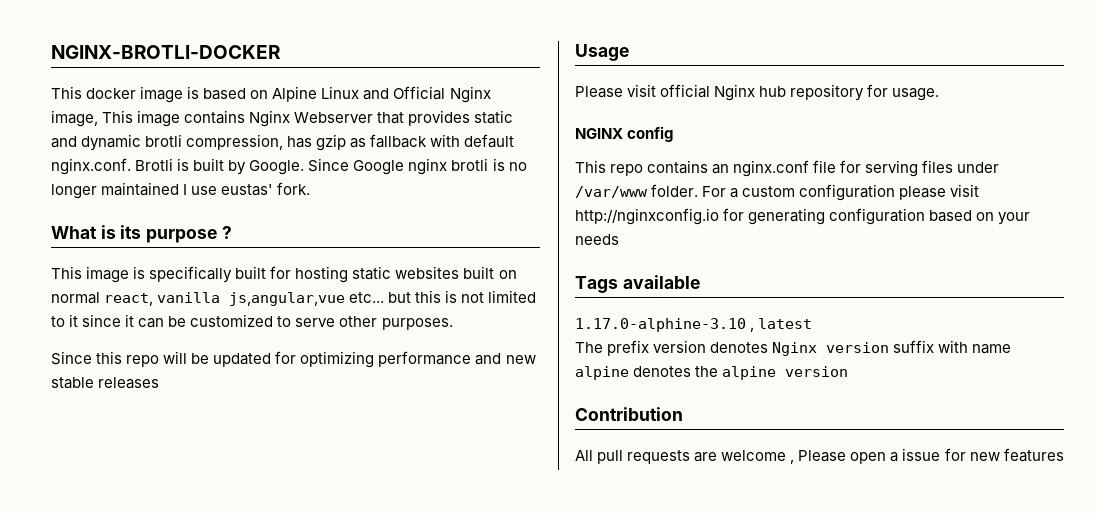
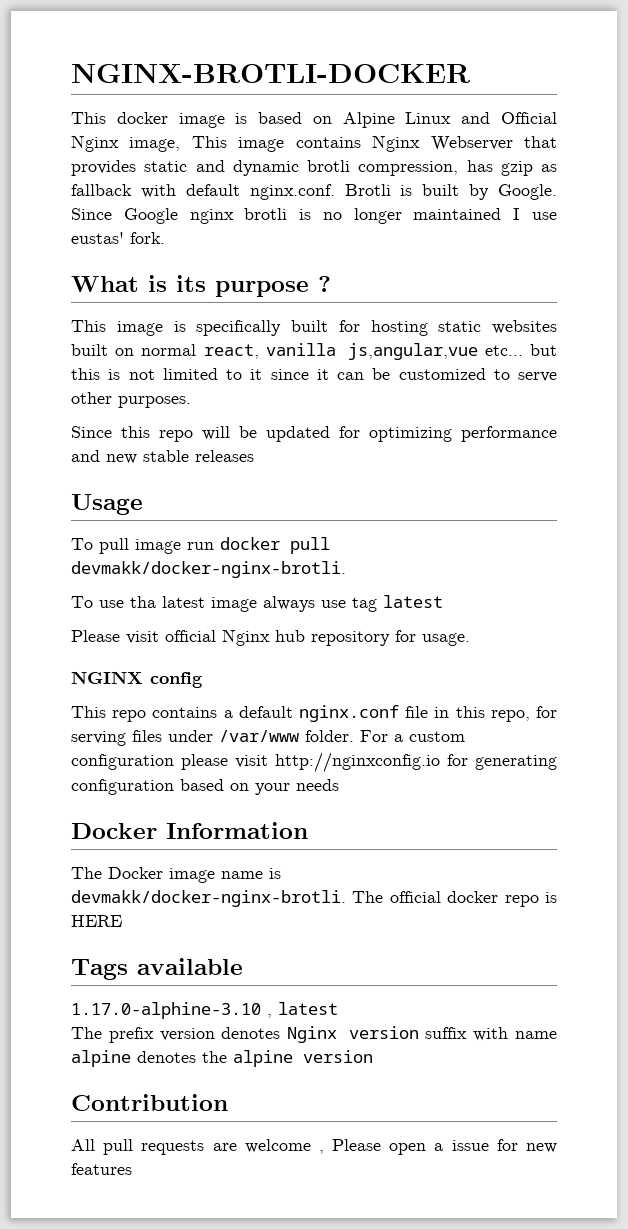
+ To pull image run docker pull devmakk/docker-nginx-brotli.
+ To use tha latest image always use tag latest
- This repo contains an nginx.conf file for serving files under /var/www folder.
+ This repo contains a default nginx.conf file in this repo, for serving files under /var/www folder.
+ Docker Information
+ The Docker image name is devmakk/docker-nginx-brotli. The official docker repo is HERE

